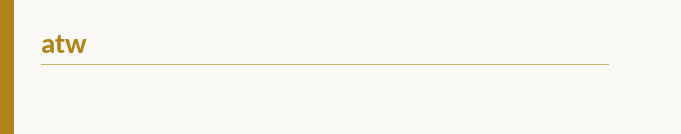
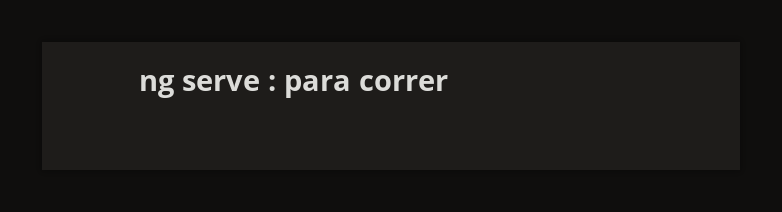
- atw
+ ng serve : para correr

